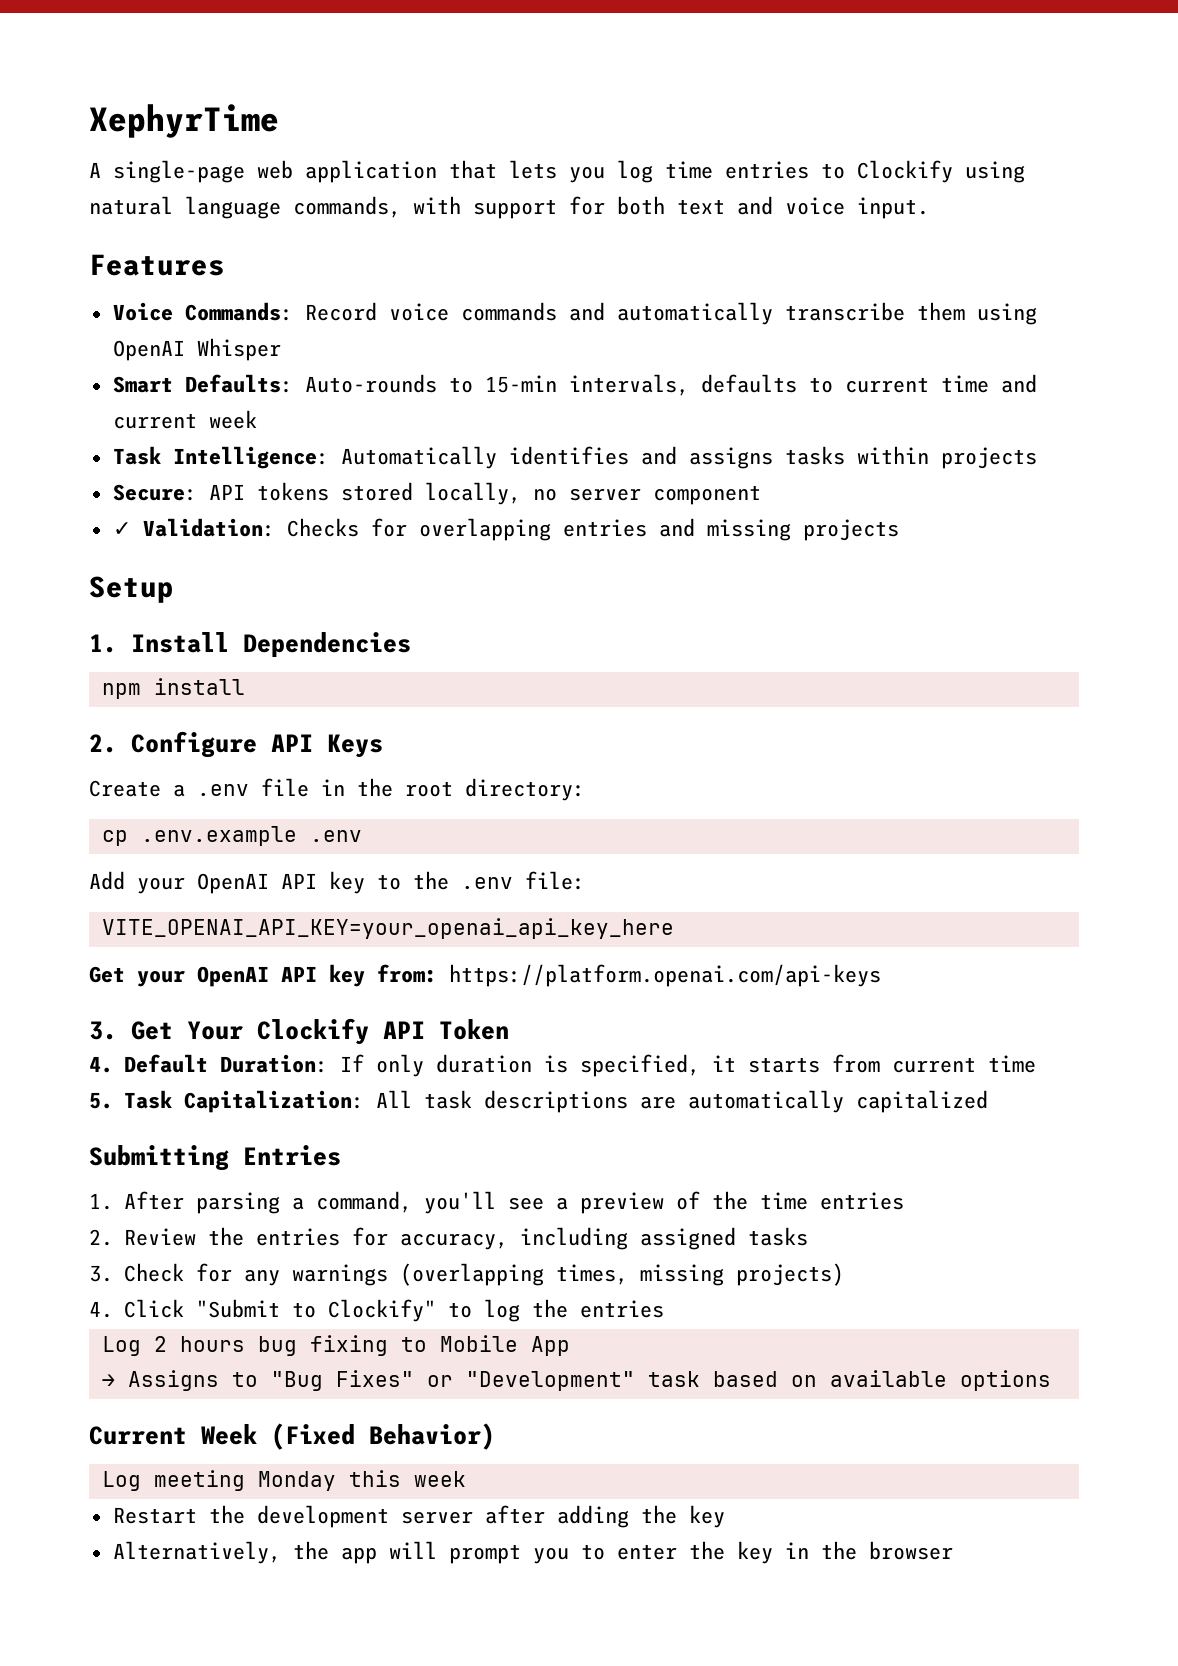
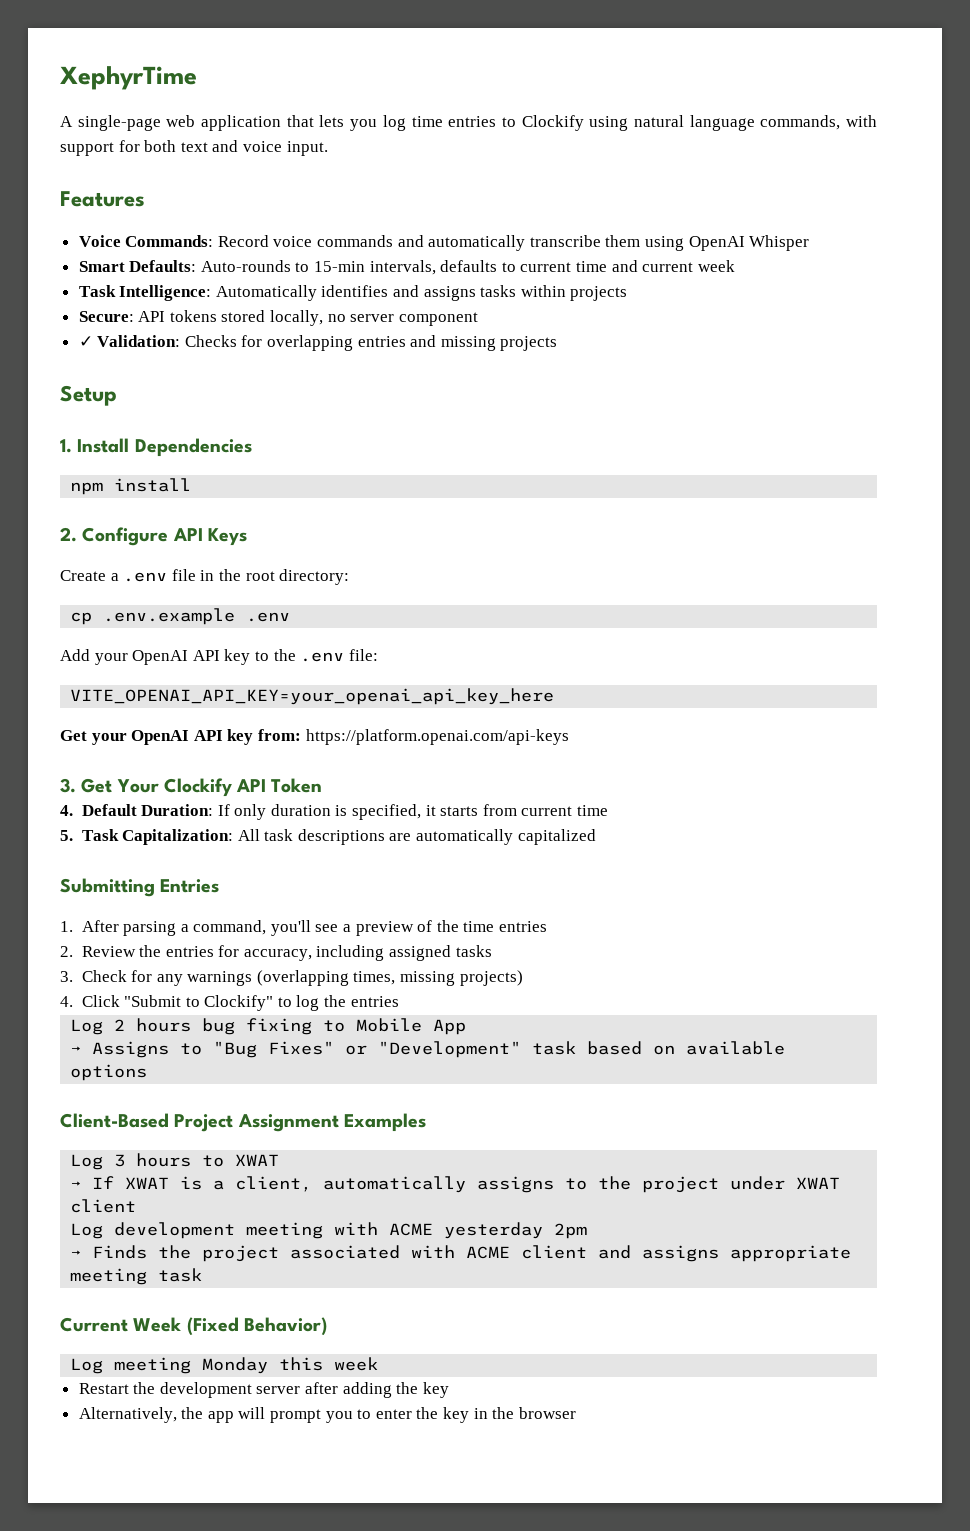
+ Client-Based Project Assignment Examples
+ Log 3 hours to XWAT
+ → If XWAT is a client, automatically assigns to the project under XWAT client
+ Log development meeting with ACME yesterday 2pm
+ → Finds the project associated with ACME client and assigns appropriate meeting task

